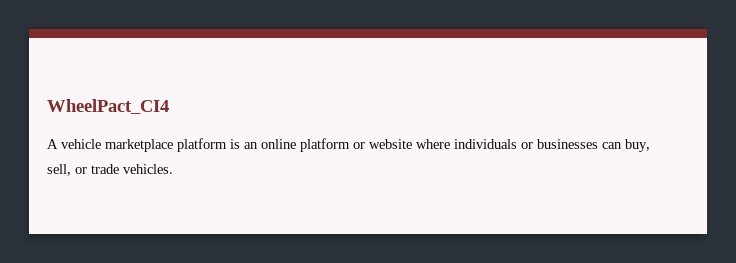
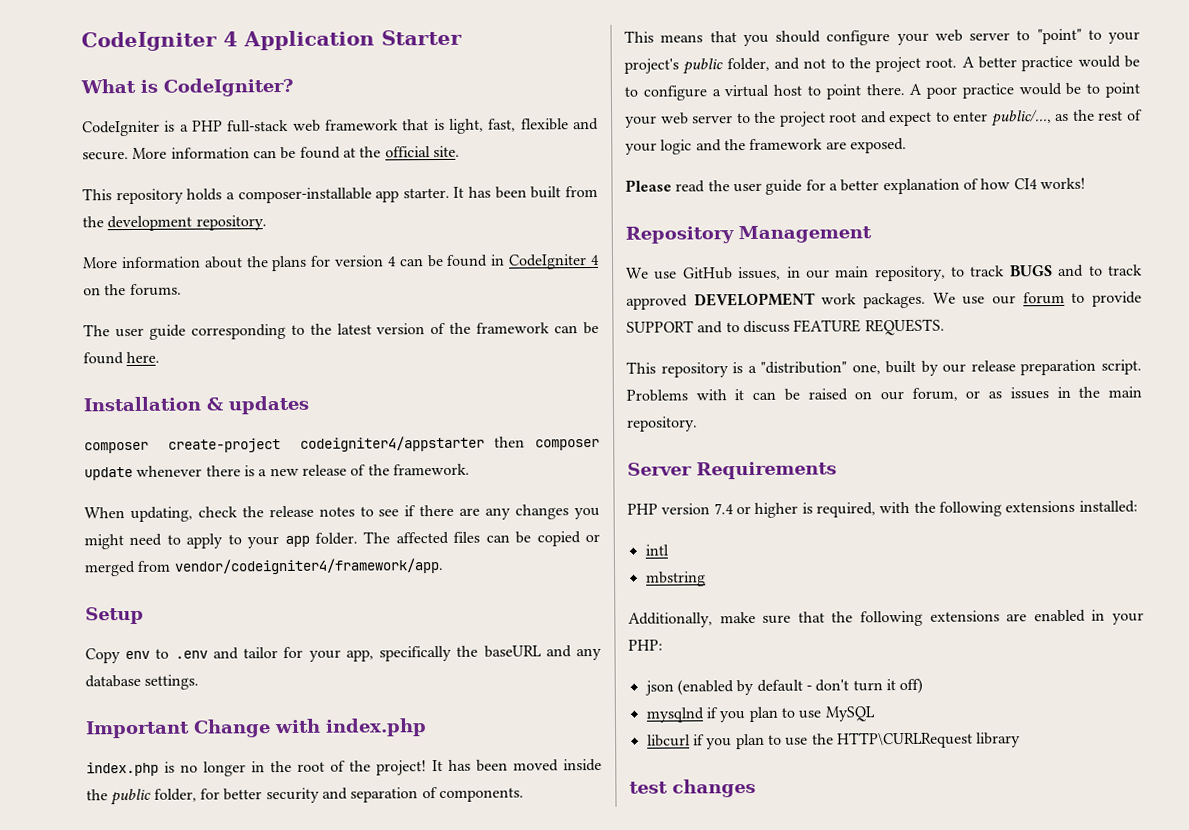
- WheelPact_CI4
- A vehicle marketplace platform is an online platform or website where individuals or businesses can buy, sell, or trade vehicles.
+ CodeIgniter 4 Application Starter
+ What is CodeIgniter?
+ CodeIgniter is a PHP full-stack web framework that is light, fast, flexible and secure. More information can be found at the official site.
+ This repository holds a composer-installable app starter. It has been built from the development repository.
+ More information about the plans for version 4 can be found in CodeIgniter 4 on the forums.
+ The user guide corresponding to the latest version of the framework can be found here.
+ Installation & updates
+ composer create-project codeigniter4/appstarter then composer update whenever there is a new release of the framework.
+ When updating, check the release notes to see if there are any changes you might need to apply to your app folder. The affected files can be copied or merged from vendor/codeigniter4/framework/app.
+ Setup
+ Copy env to .env and tailor for your app, specifically the baseURL and any database settings.
+ Important Change with index.php
+ index.php is no longer in the root of the project! It has been moved inside the public folder, for better security and separation of components.
+ This means that you should configure your web server to "point" to your project's public folder, and not to the project root. A better practice would be to configure a virtual host to point there. A poor practice would be to point your web server to the project root and expect to enter public/..., as the rest of your logic and the framework are exposed.
+ Please read the user guide for a better explanation of how CI4 works!
+ Repository Management
+ We use GitHub issues, in our main repository, to track BUGS and to track approved DEVELOPMENT work packages. We use our forum to provide SUPPORT and to discuss FEATURE REQUESTS.
+ This repository is a "distribution" one, built by our release preparation script. Problems with it can be raised on our forum, or as issues in the main repository.
+ Server Requirements
+ PHP version 7.4 or higher is required, with the following extensions installed:
+ intl
+ mbstring
+ Additionally, make sure that the following extensions are enabled in your PHP:
+ json (enabled by default - don't turn it off)
+ mysqlnd if you plan to use MySQL
+ libcurl if you plan to use the HTTP\CURLRequest library
+ test changes

